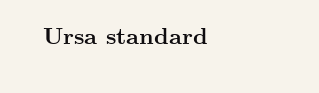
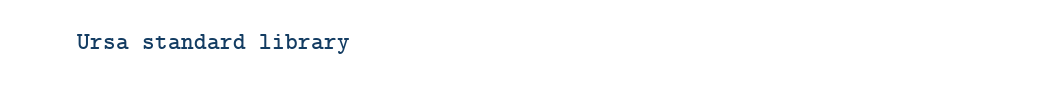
- Ursa standard
+ Ursa standard library

